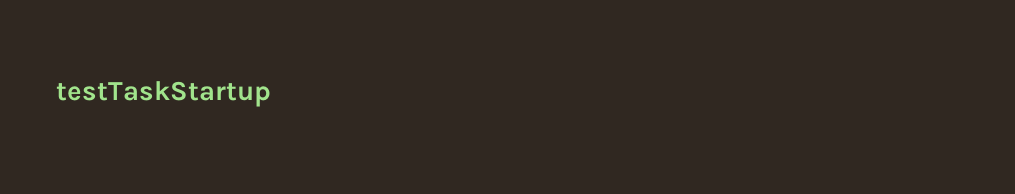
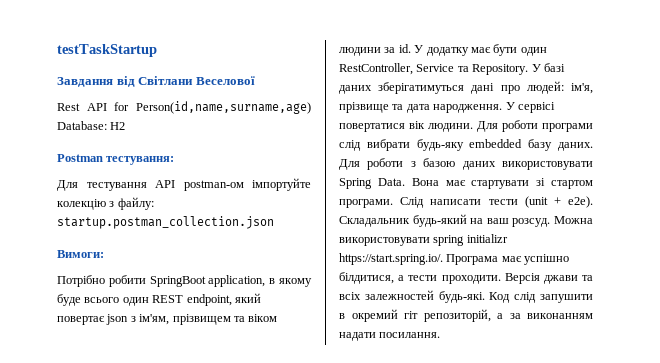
+ Завдання від Світлани Веселової
+ Rest API for Person(id,name,surname,age) Database: H2
+ Postman тестування:
+ Для тестування API postman-ом імпортуйте колекцію з файлу: startup.postman_collection.json
+ Вимоги:
+ Потрібно робити SpringBoot application, в якому буде всього один REST endpoint, який повертає json з ім'ям, прізвищем та віком людини за id. У додатку має бути один RestController, Service та Repository. У базі даних зберігатимуться дані про людей: ім'я, прізвище та дата народження. У сервісі повертатися вік людини. Для роботи програми слід вибрати будь-яку embedded базу даних. Для роботи з базою даних використовувати Spring Data. Вона має стартувати зі стартом програми. Слід написати тести (unit + e2e). Складальник будь-який на ваш розсуд. Можна використовувати spring initializr https://start.spring.io/. Програма має успішно білдитися, а тести проходити. Версія джави та всіх залежностей будь-які. Код слід запушити в окремий гіт репозиторій, а за виконанням надати посилання.

